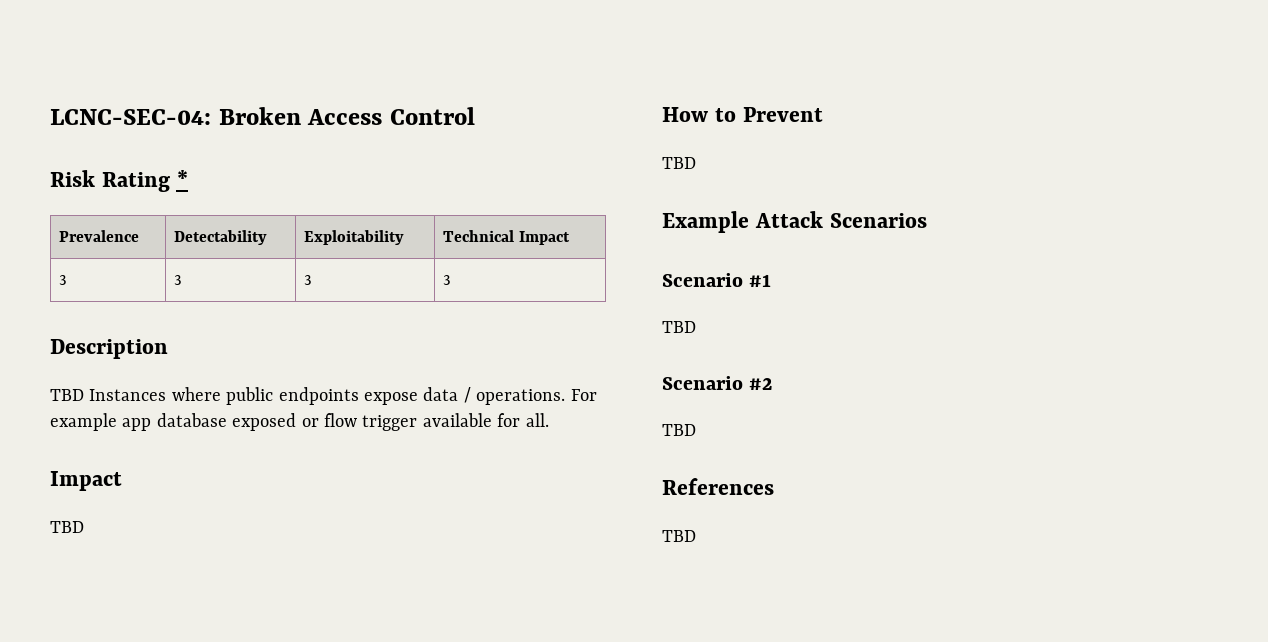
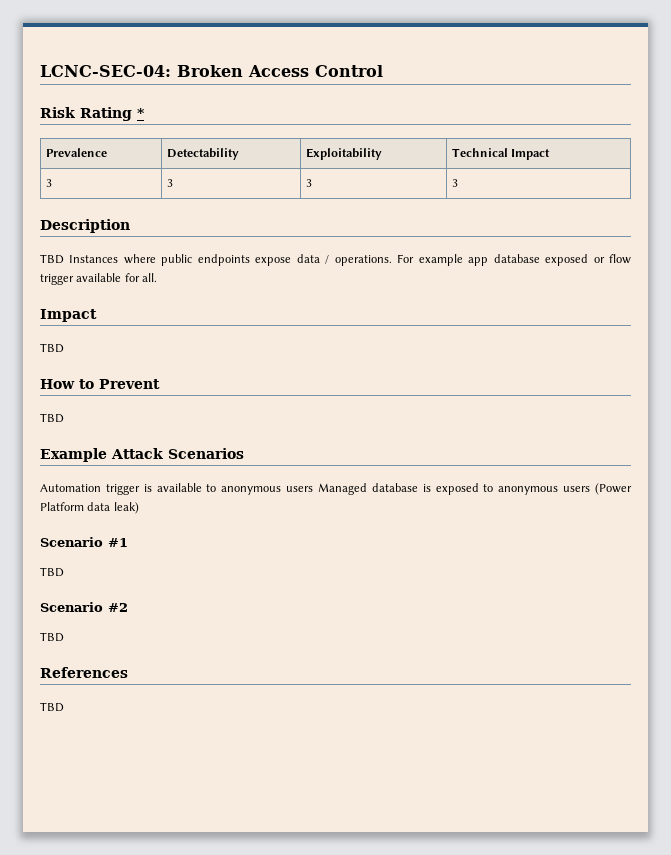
+ Automation trigger is available to anonymous users Managed database is exposed to anonymous users (Power Platform data leak)

